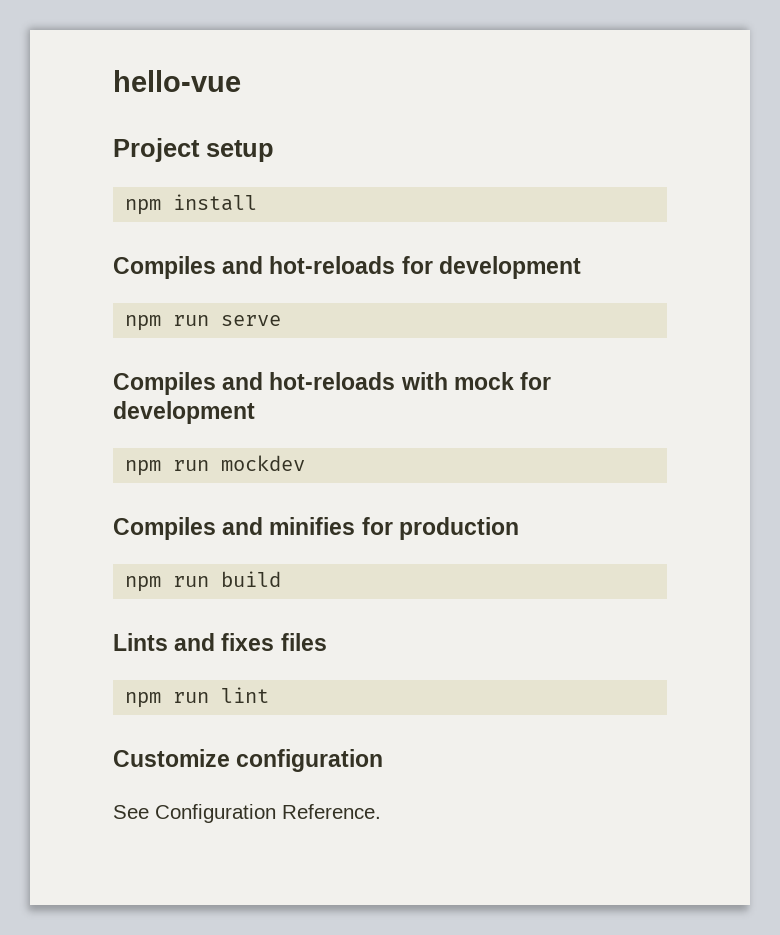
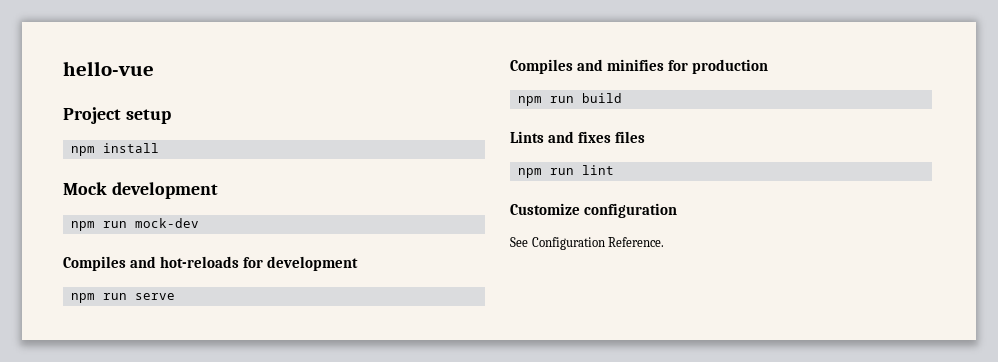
+ Mock development
+ npm run mock-dev
- Compiles and hot-reloads with mock for development
- npm run mockdev

